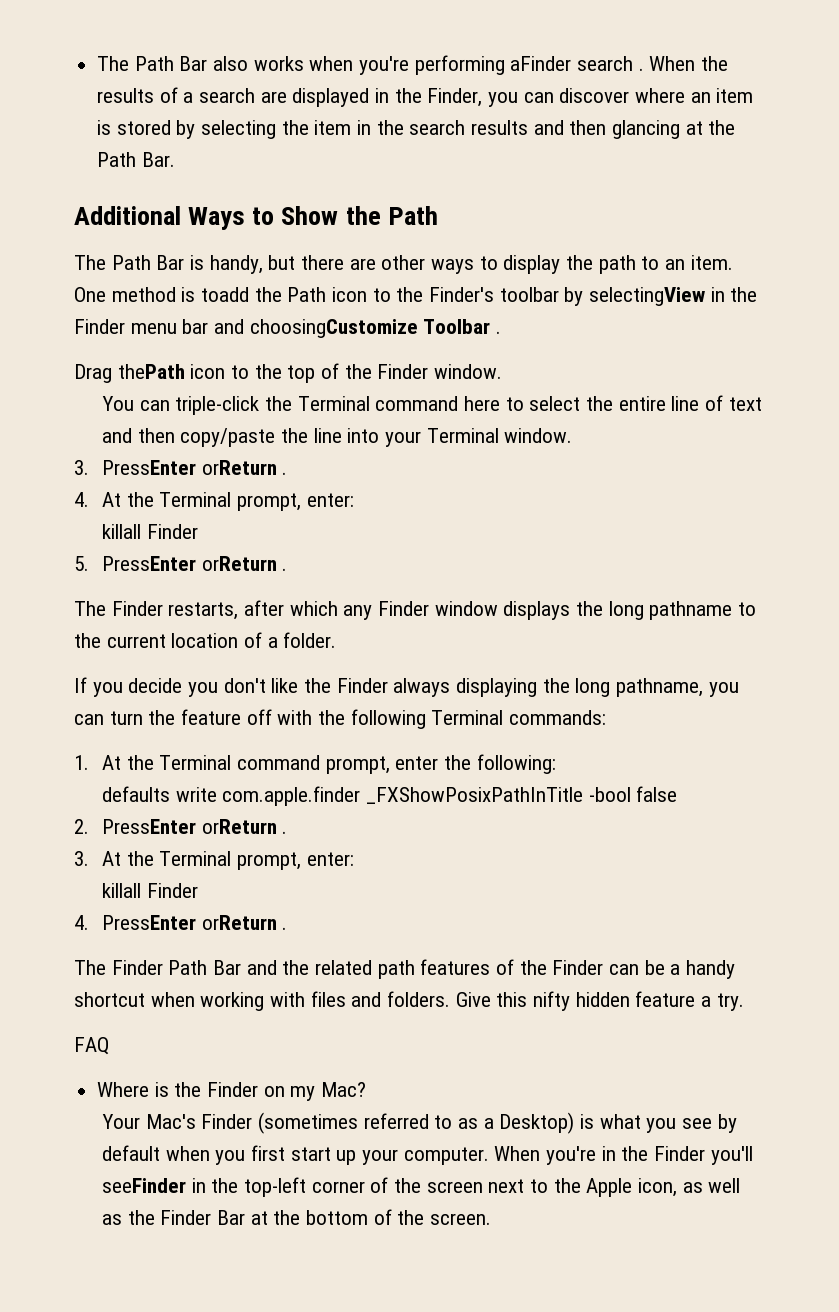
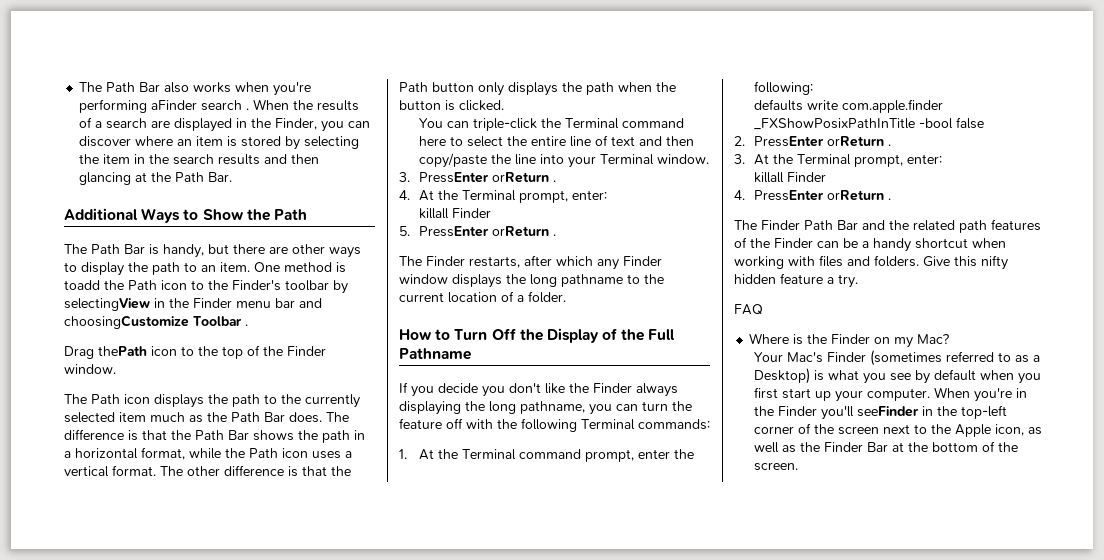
+ The Path icon displays the path to the currently selected item much as the Path Bar does. The difference is that the Path Bar shows the path in a horizontal format, while the Path icon uses a vertical format. The other difference is that the Path button only displays the path when the button is clicked.
+ How to Turn Off the Display of the Full Pathname

